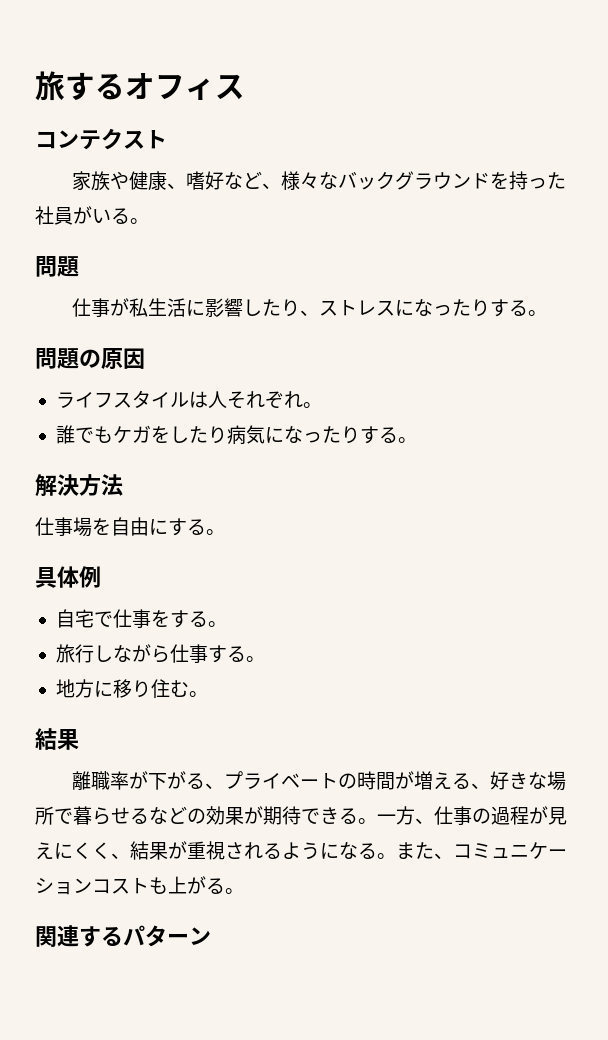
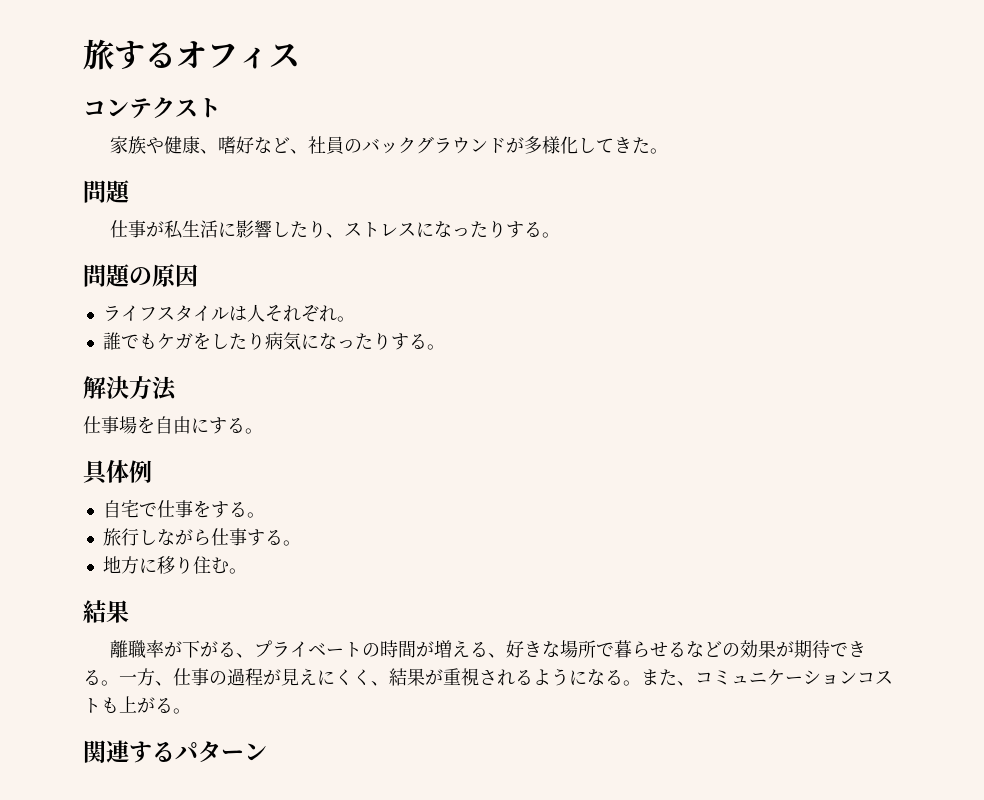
- 家族や健康、嗜好など、様々なバックグラウンドを持った社員がいる。
+ 家族や健康、嗜好など、社員のバックグラウンドが多様化してきた。

